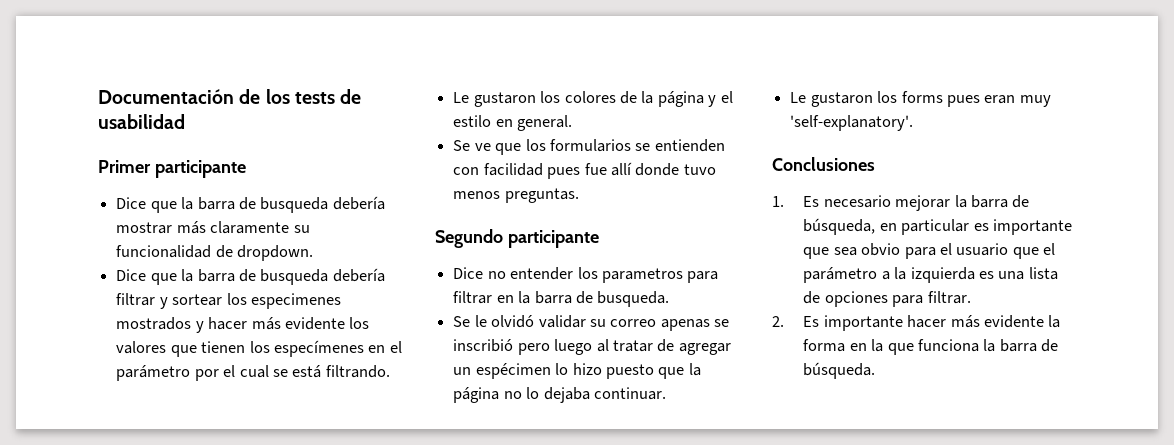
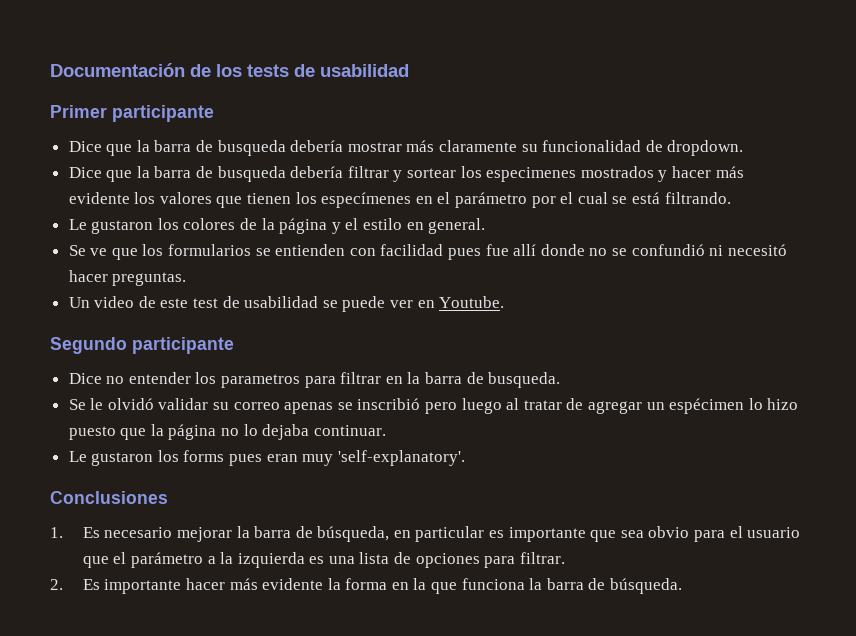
- Se ve que los formularios se entienden con facilidad pues fue allí donde tuvo menos preguntas.
+ Se ve que los formularios se entienden con facilidad pues fue allí donde no se confundió ni necesitó hacer preguntas.
+ Un video de este test de usabilidad se puede ver en Youtube.

